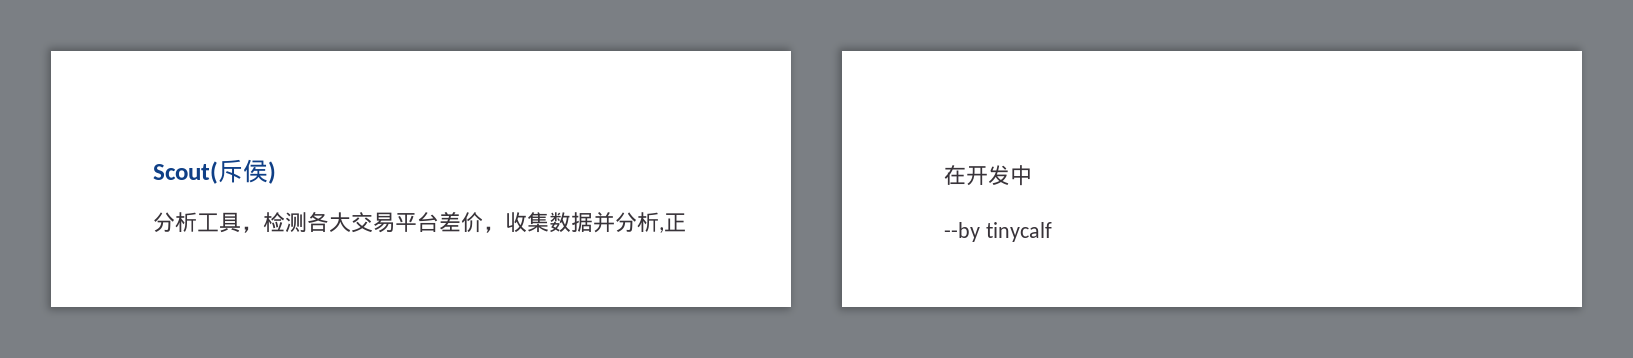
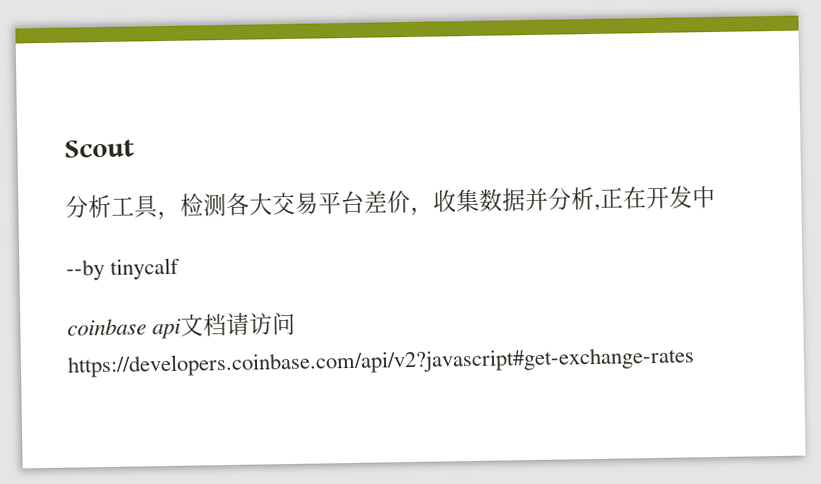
- Scout(斥侯)
+ Scout
+ coinbase api文档请访问https://developers.coinbase.com/api/v2?javascript#get-exchange-rates

